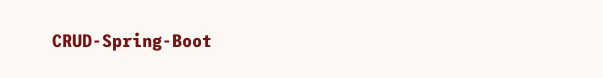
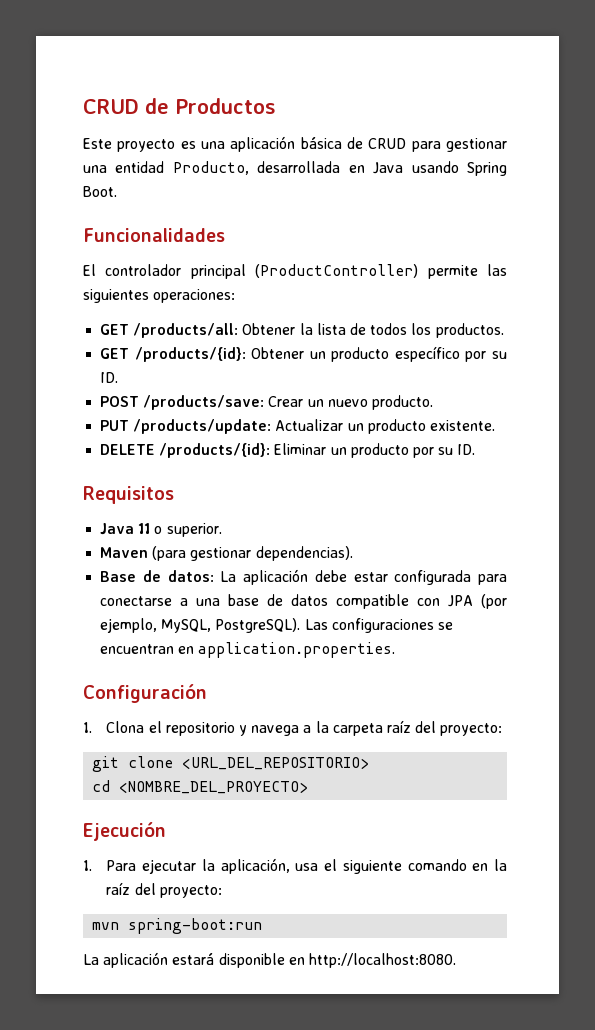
- CRUD-Spring-Boot
+ CRUD de Productos
+ Este proyecto es una aplicación básica de CRUD para gestionar una entidad Producto, desarrollada en Java usando Spring Boot.
+ Funcionalidades
+ El controlador principal (ProductController) permite las siguientes operaciones:
+ GET /products/all: Obtener la lista de todos los productos.
+ GET /products/{id}: Obtener un producto específico por su ID.
+ POST /products/save: Crear un nuevo producto.
+ PUT /products/update: Actualizar un producto existente.
+ DELETE /products/{id}: Eliminar un producto por su ID.
+ Requisitos
+ Java 11 o superior.
+ Maven (para gestionar dependencias).
+ Base de datos: La aplicación debe estar configurada para conectarse a una base de datos compatible con JPA (por ejemplo, MySQL, PostgreSQL). Las configuraciones se encuentran en application.properties.
+ Configuración
+ 1. Clona el repositorio y navega a la carpeta raíz del proyecto:
+ git clone <URL_DEL_REPOSITORIO>
+ cd <NOMBRE_DEL_PROYECTO>
+ Ejecución
+ 1. Para ejecutar la aplicación, usa el siguiente comando en la raíz del proyecto:
+ mvn spring-boot:run
+ La aplicación estará disponible en http://localhost:8080.

